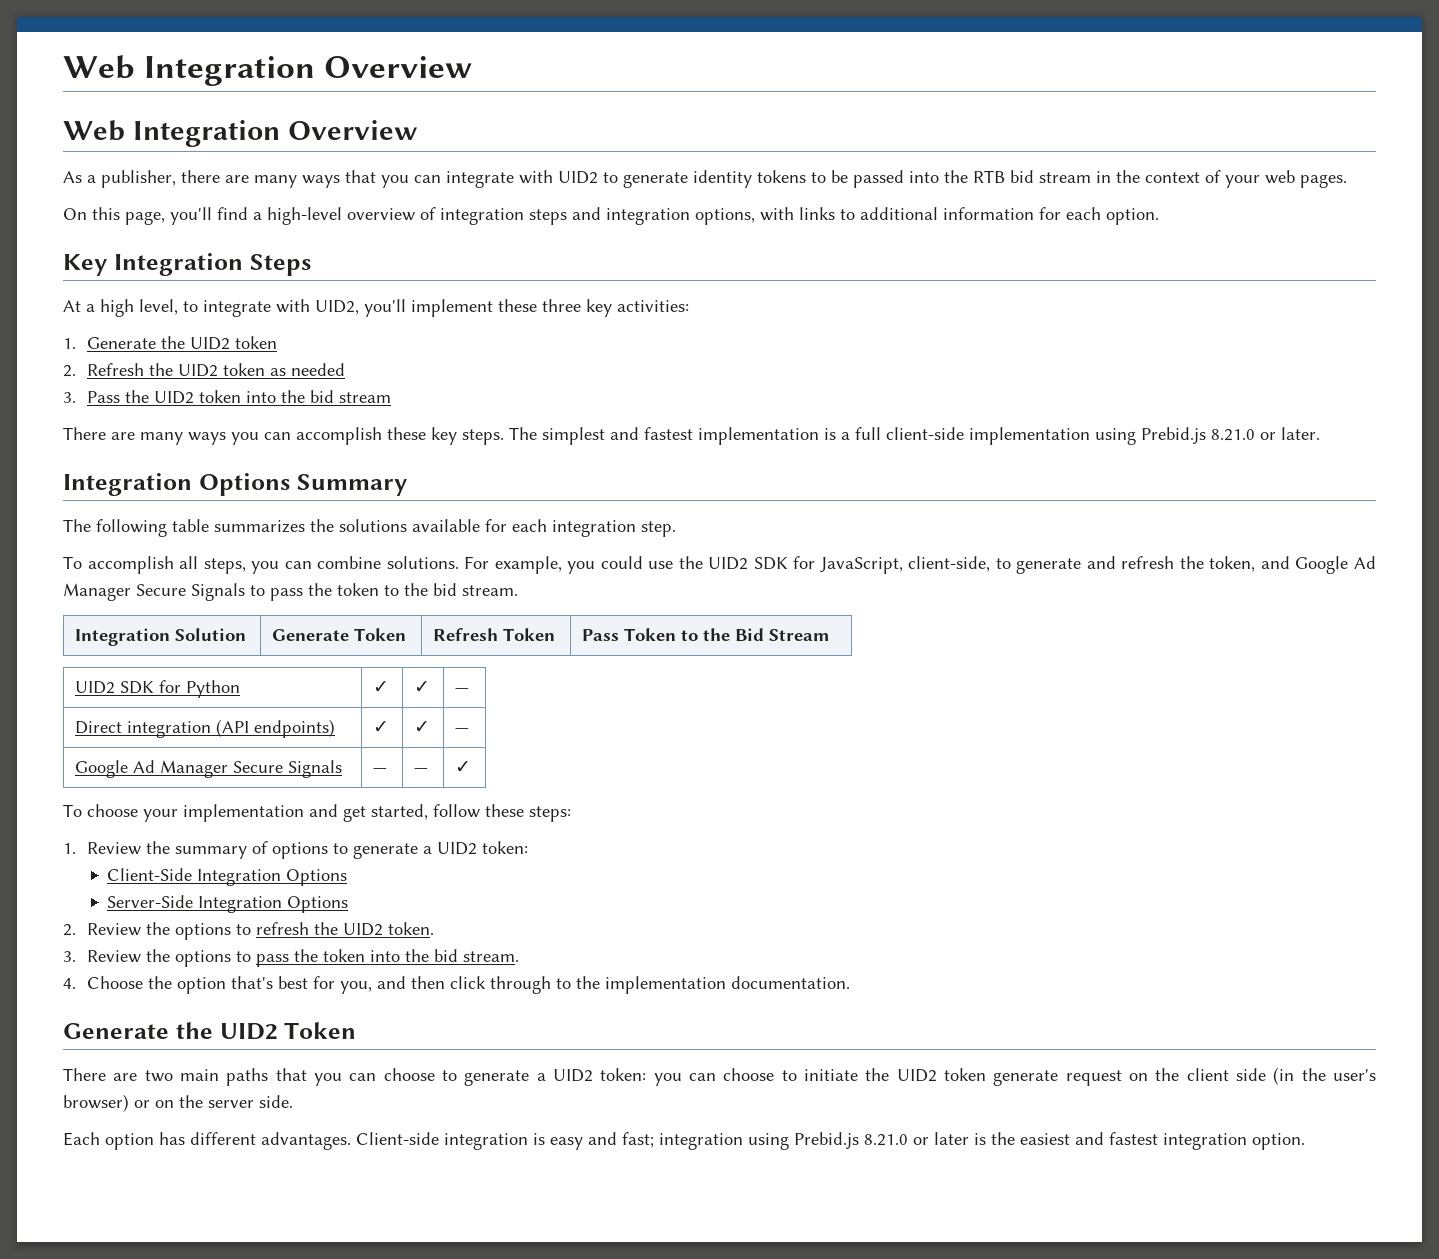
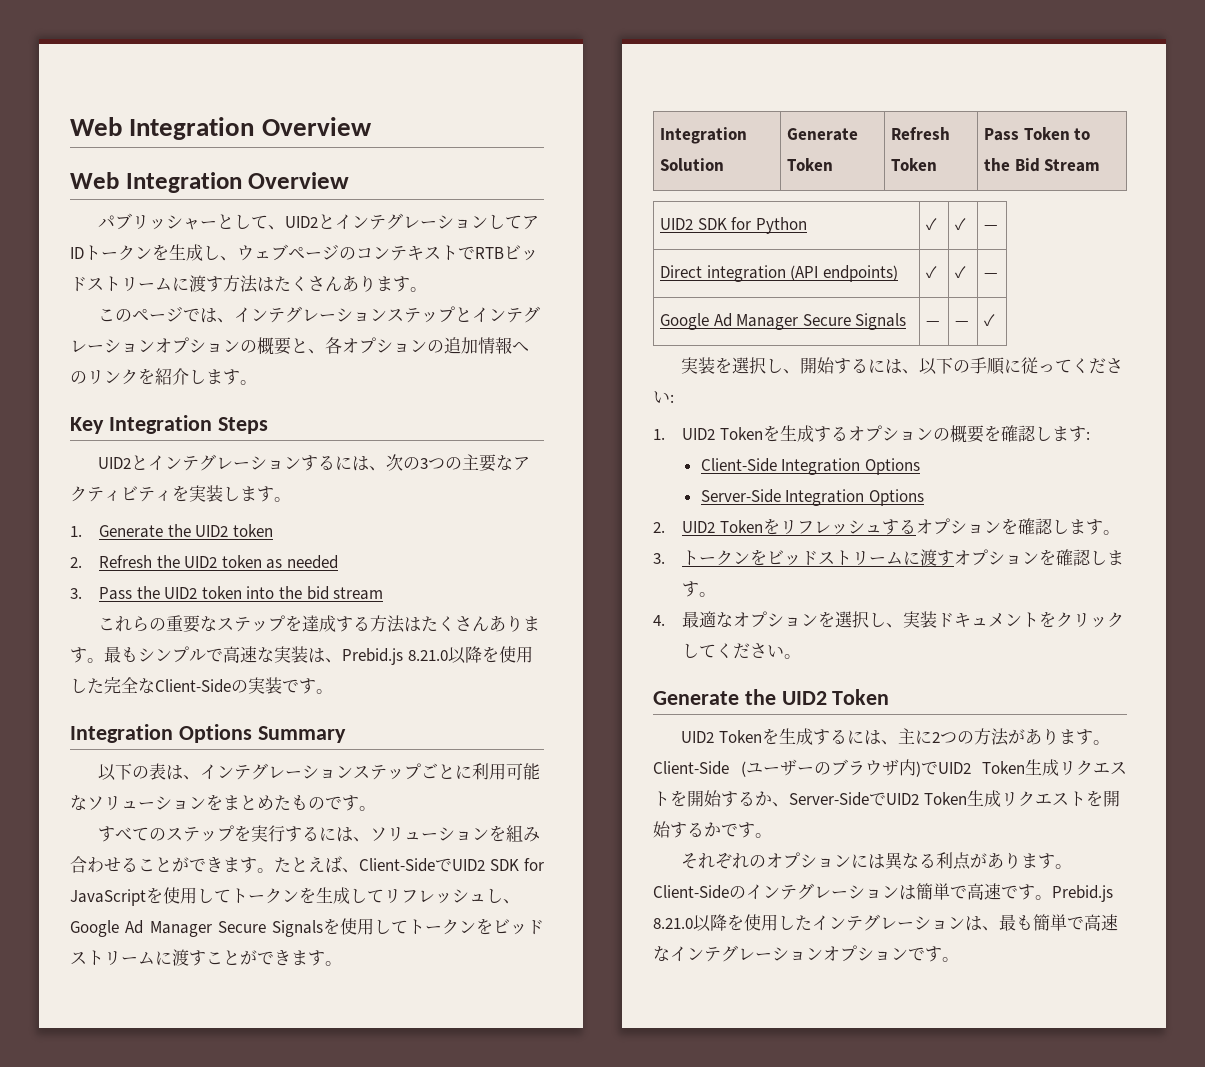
- As a publisher, there are many ways that you can integrate with UID2 to generate identity tokens to be passed into the RTB bid stream in the context of your web pages.
- On this page, you'll find a high-level overview of integration steps and integration options, with links to additional information for each option.
+ パブリッシャーとして、UID2とインテグレーションしてアIDトークンを生成し、ウェブページのコンテキストでRTBビッドストリームに渡す方法はたくさんあります。
+ このページでは、インテグレーションステップとインテグレーションオプションの概要と、各オプションの追加情報へのリンクを紹介します。
  Key Integration Steps
- At a high level, to integrate with UID2, you'll implement these three key activities:
+ UID2とインテグレーションするには、次の3つの主要なアクティビティを実装します。
- There are many ways you can accomplish these key steps. The simplest and fastest implementation is a full client-side implementation using Prebid.js 8.21.0 or later.
+ これらの重要なステップを達成する方法はたくさんあります。最もシンプルで高速な実装は、Prebid.js 8.21.0以降を使用した完全なClient-Sideの実装です。
  Integration Options Summary
- The following table summarizes the solutions available for each integration step.
- To accomplish all steps, you can combine solutions. For example, you could use the UID2 SDK for JavaScript, client-side, to generate and refresh the token, and Google Ad Manager Secure Signals to pass the token to the bid stream.
+ 以下の表は、インテグレーションステップごとに利用可能なソリューションをまとめたものです。
+ すべてのステップを実行するには、ソリューションを組み合わせることができます。たとえば、Client-SideでUID2 SDK for JavaScriptを使用してトークンを生成してリフレッシュし、Google Ad Manager Secure Signalsを使用してトークンをビッドストリームに渡すことができます。
- To choose your implementation and get started, follow these steps:
- 1. Review the summary of options to generate a UID2 token:
+ 実装を選択し、開始するには、以下の手順に従ってください:
+ 1. UID2 Tokenを生成するオプションの概要を確認します:
- 2. Review the options to refresh the UID2 token.
- 3. Review the options to pass the token into the bid stream.
- 4. Choose the option that's best for you, and then click through to the implementation documentation.
+ 2. UID2 Tokenをリフレッシュするオプションを確認します。
+ 3.トークンをビッドストリームに渡すオプションを確認します。
+ 4.最適なオプションを選択し、実装ドキュメントをクリックしてください。
  Generate the UID2 Token
- There are two main paths that you can choose to generate a UID2 token: you can choose to initiate the UID2 token generate request on the client side (in the user's browser) or on the server side.
- Each option has different advantages. Client-side integration is easy and fast; integration using Prebid.js 8.21.0 or later is the easiest and fastest integration option.
+ UID2 Tokenを生成するには、主に2つの方法があります。Client-Side (ユーザーのブラウザ内)でUID2 Token生成リクエストを開始するか、Server-SideでUID2 Token生成リクエストを開始するかです。
+ それぞれのオプションには異なる利点があります。Client-Sideのインテグレーションは簡単で高速です。Prebid.js 8.21.0以降を使用したインテグレーションは、最も簡単で高速なインテグレーションオプションです。

